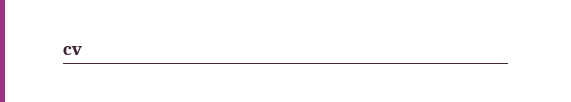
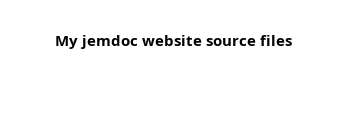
- cv
+ My jemdoc website source files

